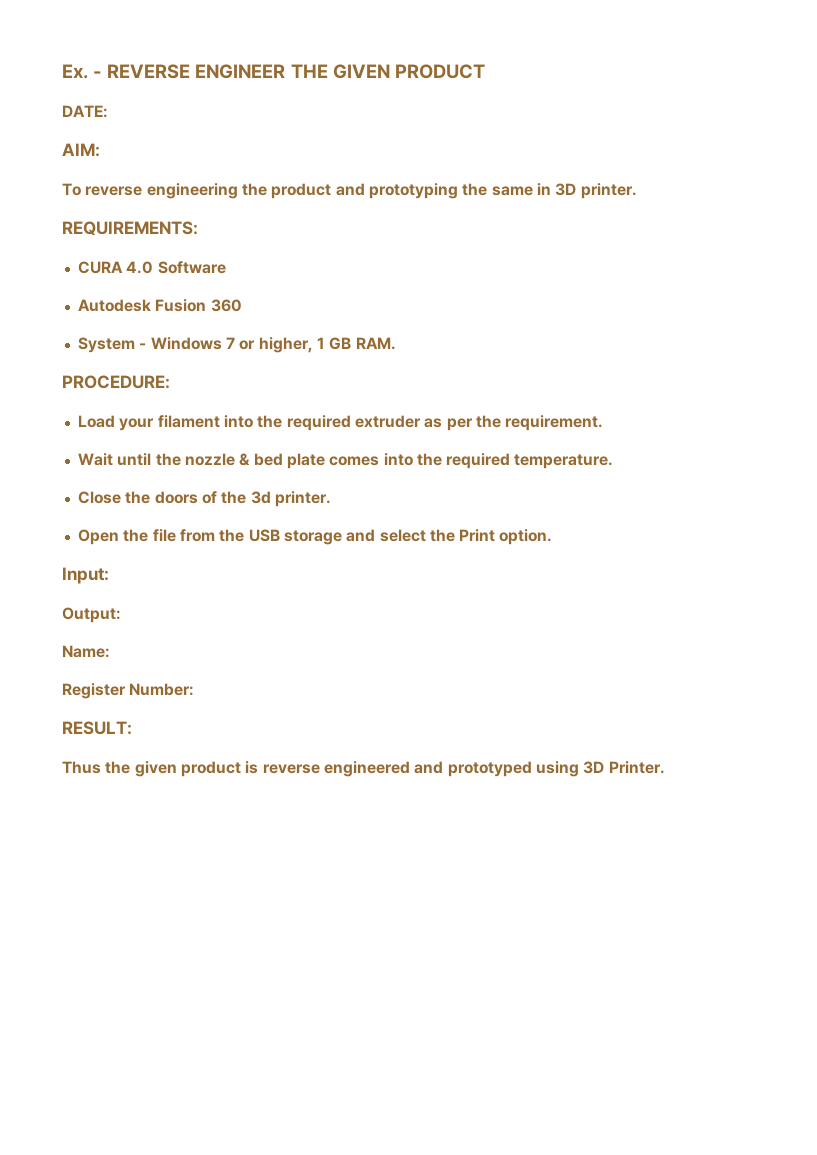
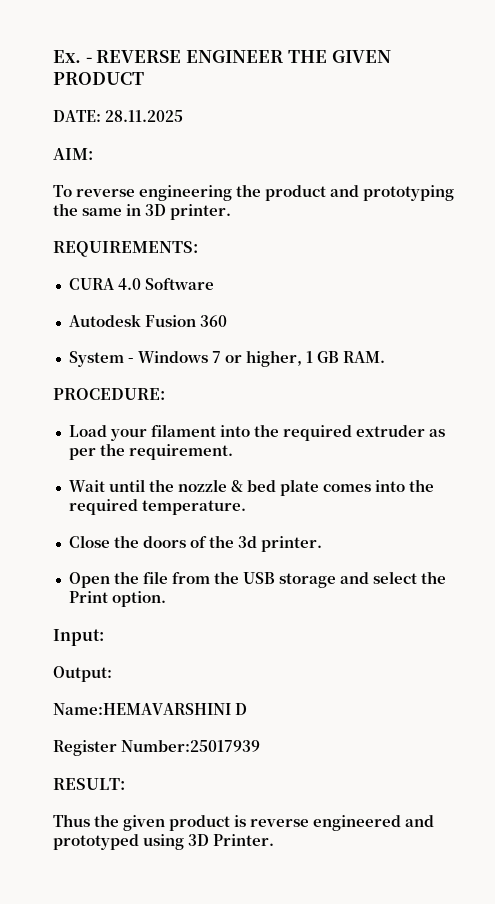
- DATE:
+ DATE: 28.11.2025
- Name:
+ Name:HEMAVARSHINI D
- Register Number:
+ Register Number:25017939

